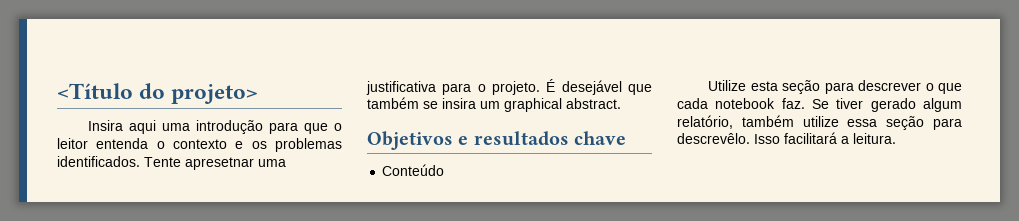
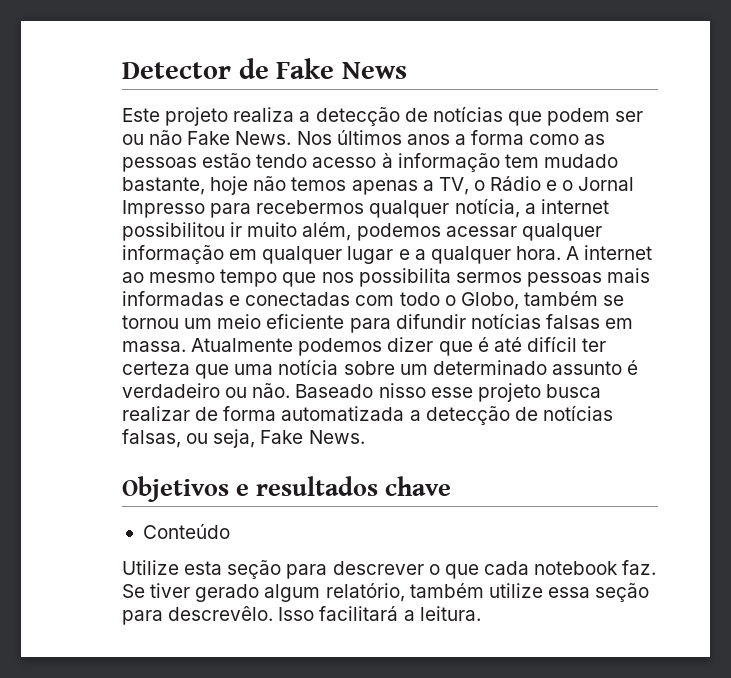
- <Título do projeto>
- Insira aqui uma introdução para que o leitor entenda o contexto e os problemas identificados. Tente apresetnar uma justificativa para o projeto. É desejável que também se insira um graphical abstract.
+ Detector de Fake News
+ Este projeto realiza a detecção de notícias que podem ser ou não Fake News. Nos últimos anos a forma como as pessoas estão tendo acesso à informação tem mudado bastante, hoje não temos apenas a TV, o Rádio e o Jornal Impresso para recebermos qualquer notícia, a internet possibilitou ir muito além, podemos acessar qualquer informação em qualquer lugar e a qualquer hora. A internet ao mesmo tempo que nos possibilita sermos pessoas mais informadas e conectadas com todo o Globo, também se tornou um meio eficiente para difundir notícias falsas em massa. Atualmente podemos dizer que é até difícil ter certeza que uma notícia sobre um determinado assunto é verdadeiro ou não. Baseado nisso esse projeto busca realizar de forma automatizada a detecção de notícias falsas, ou seja, Fake News.

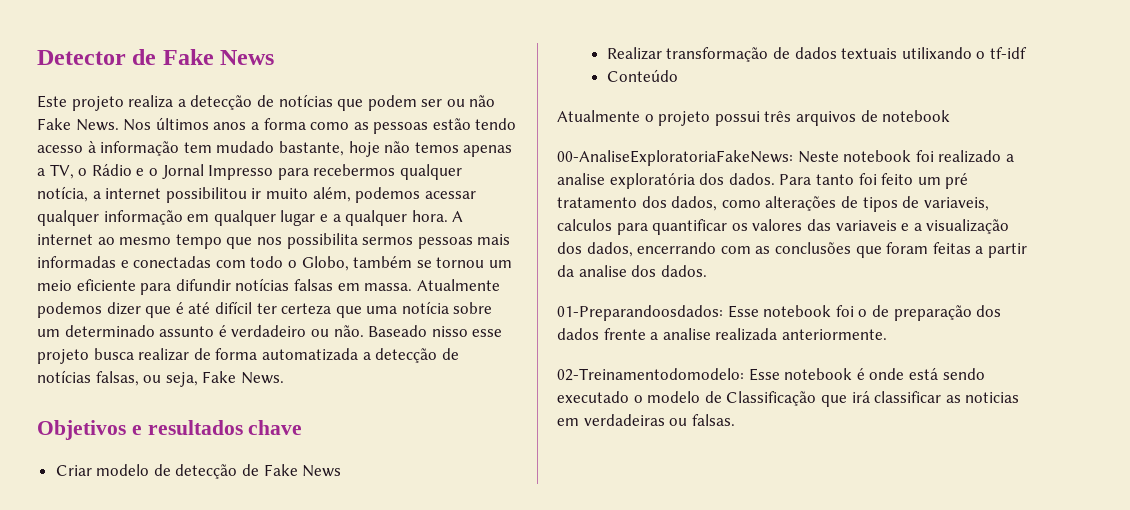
+ Criar modelo de detecção de Fake News
+ Realizar transformação de dados textuais utilixando o tf-idf
  Conteúdo
- Utilize esta seção para descrever o que cada notebook faz. Se tiver gerado algum relatório, também utilize essa seção para descrevêlo. Isso facilitará a leitura.
+ Atualmente o projeto possui três arquivos de notebook
+ 00-AnaliseExploratoriaFakeNews: Neste notebook foi realizado a analise exploratória dos dados. Para tanto foi feito um pré tratamento dos dados, como alterações de tipos de variaveis, calculos para quantificar os valores das variaveis e a visualização dos dados, encerrando com as conclusões que foram feitas a partir da analise dos dados.
+ 01-Preparandoosdados: Esse notebook foi o de preparação dos dados frente a analise realizada anteriormente.
+ 02-Treinamentodomodelo: Esse notebook é onde está sendo executado o modelo de Classificação que irá classificar as noticias em verdadeiras ou falsas.

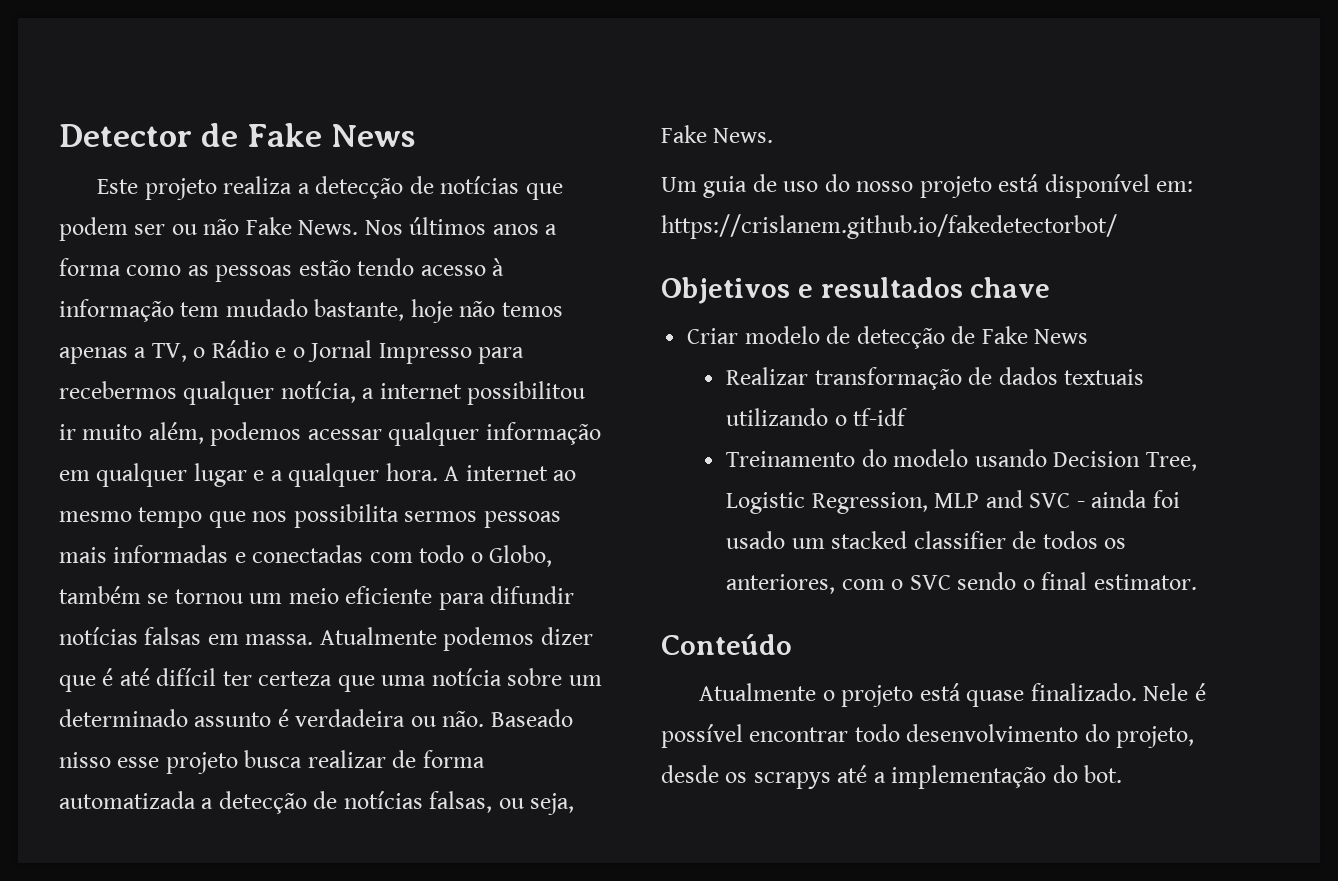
- Atualmente podemos dizer que é até difícil ter certeza que uma notícia sobre um determinado assunto é verdadeiro ou não.
+ Atualmente podemos dizer que é até difícil ter certeza que uma notícia sobre um determinado assunto é verdadeira ou não.
+ Um guia de uso do nosso projeto está disponível em: https://crislanem.github.io/fakedetectorbot/
- Realizar transformação de dados textuais utilixando o tf-idf
+ Realizar transformação de dados textuais utilizando o tf-idf
+ Treinamento do modelo usando Decision Tree, Logistic Regression, MLP and SVC - ainda foi usado um stacked classifier de todos os anteriores, com o SVC sendo o final estimator.
  Conteúdo
- Atualmente o projeto possui três arquivos de notebook
- 00-AnaliseExploratoriaFakeNews: Neste notebook foi realizado a analise exploratória dos dados. Para tanto foi feito um pré tratamento dos dados, como alterações de tipos de variaveis, calculos para quantificar os valores das variaveis e a visualização dos dados, encerrando com as conclusões que foram feitas a partir da analise dos dados.
- 01-Preparandoosdados: Esse notebook foi o de preparação dos dados frente a analise realizada anteriormente.
- 02-Treinamentodomodelo: Esse notebook é onde está sendo executado o modelo de Classificação que irá classificar as noticias em verdadeiras ou falsas.
+ Atualmente o projeto está quase finalizado. Nele é possível encontrar todo desenvolvimento do projeto, desde os scrapys até a implementação do bot.

